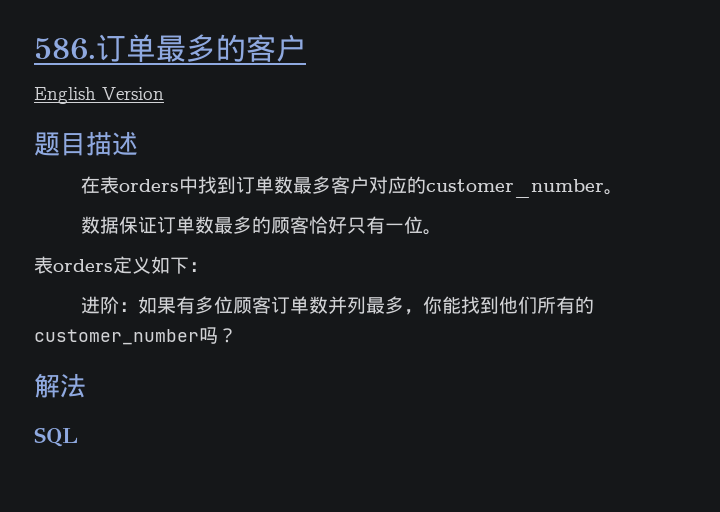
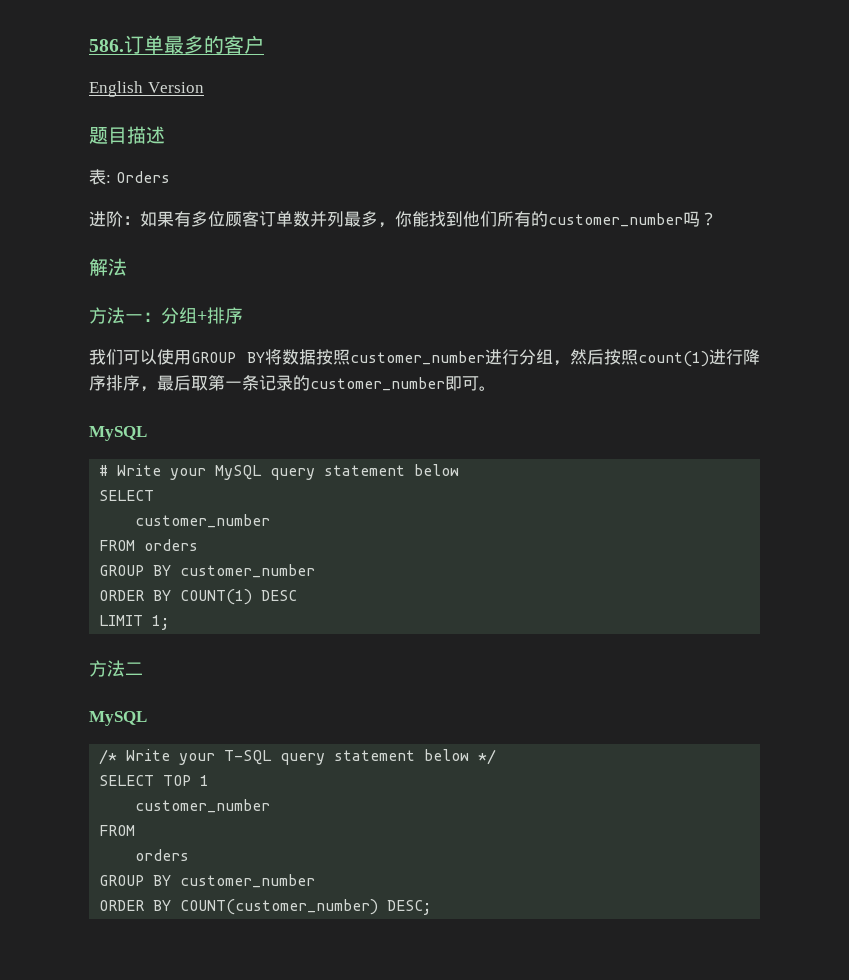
- 在表orders中找到订单数最多客户对应的customer_number。
- 数据保证订单数最多的顾客恰好只有一位。
- 表orders定义如下：
+ 表: Orders
- SQL
+ 方法一：分组+排序
+ 我们可以使用GROUP BY将数据按照customer_number进行分组，然后按照count(1)进行降序排序，最后取第一条记录的customer_number即可。
+ MySQL
+ # Write your MySQL query statement below
+ SELECT
+ customer_number
+ FROM orders
+ GROUP BY customer_number
+ ORDER BY COUNT(1) DESC
+ LIMIT 1;
+ 方法二
+ MySQL
+ /* Write your T-SQL query statement below */
+ SELECT TOP 1
+ customer_number
+ FROM
+ orders
+ GROUP BY customer_number
+ ORDER BY COUNT(customer_number) DESC;

